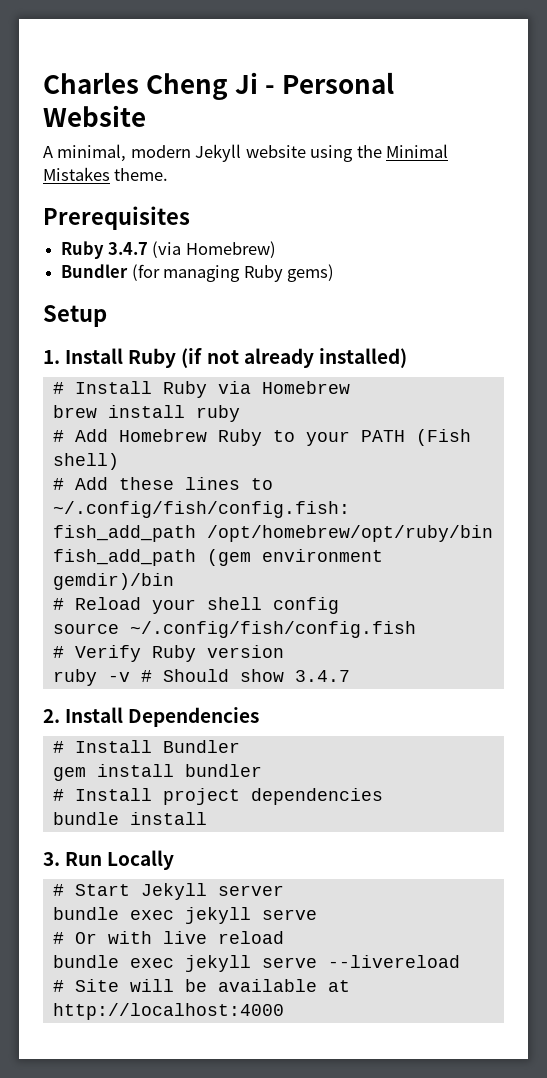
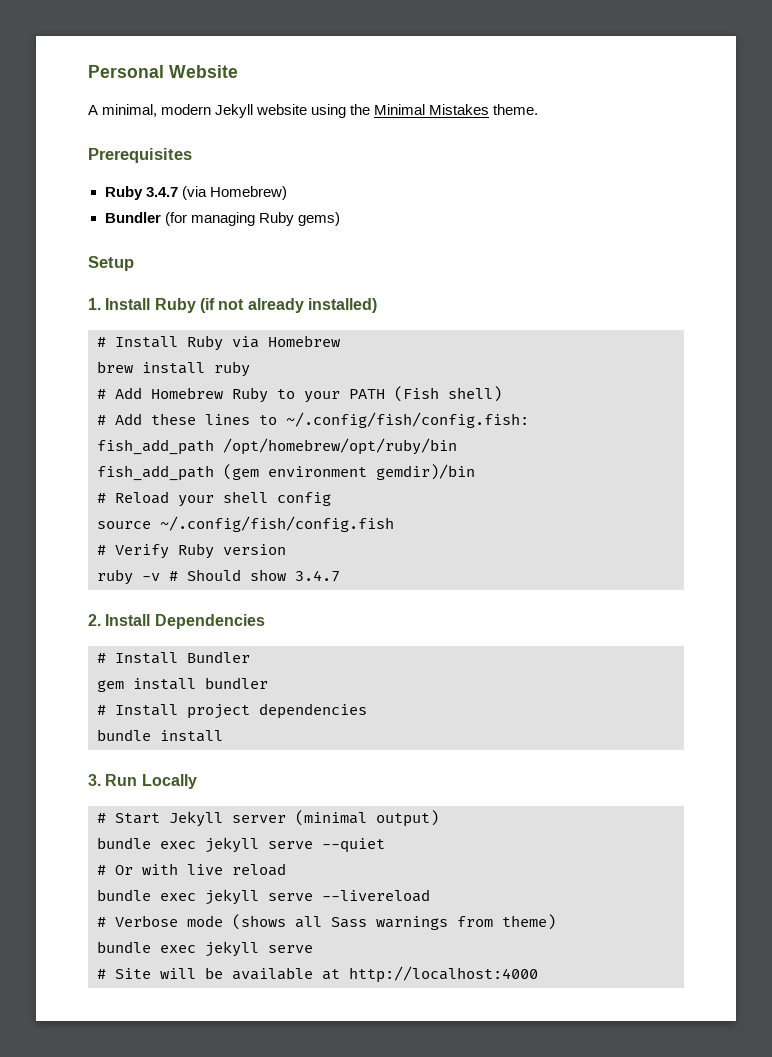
- Charles Cheng Ji - Personal Website
+ Personal Website
- # Start Jekyll server
- bundle exec jekyll serve
+ # Start Jekyll server (minimal output)
+ bundle exec jekyll serve --quiet
+ # Verbose mode (shows all Sass warnings from theme)
+ bundle exec jekyll serve

